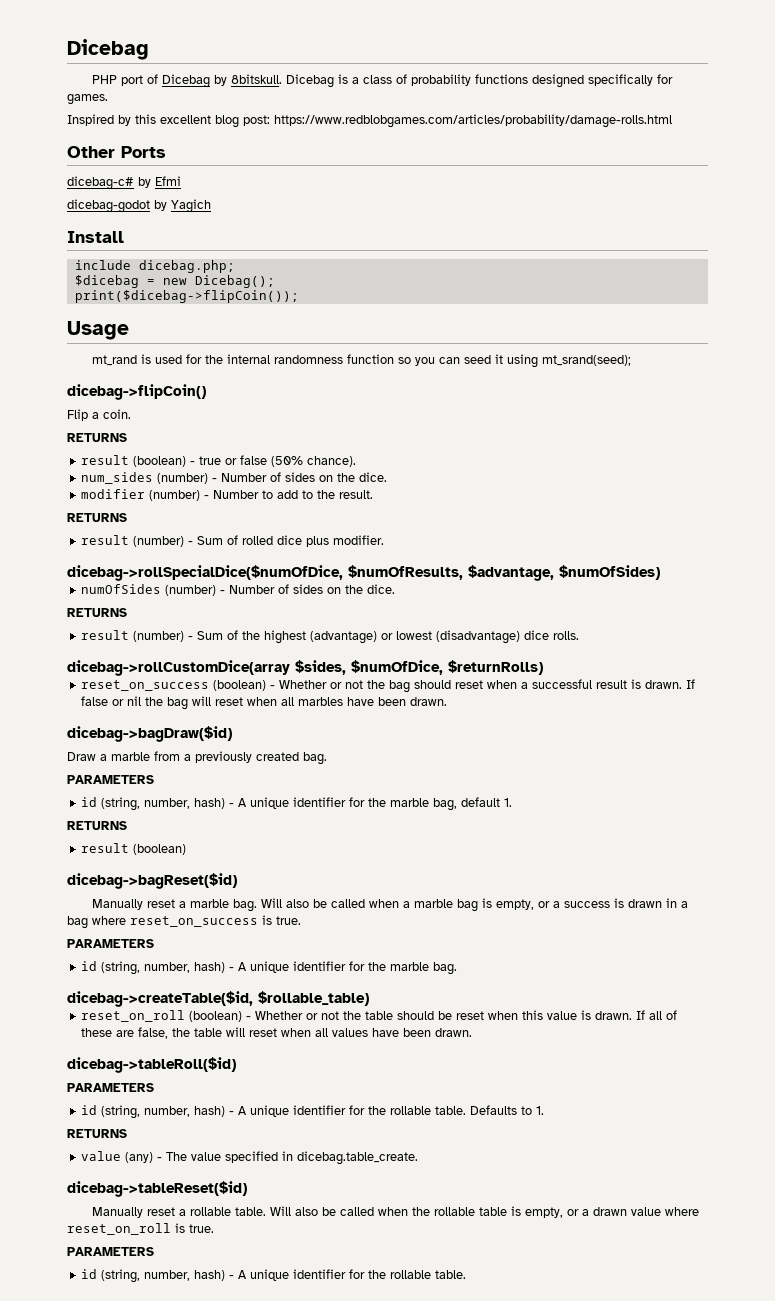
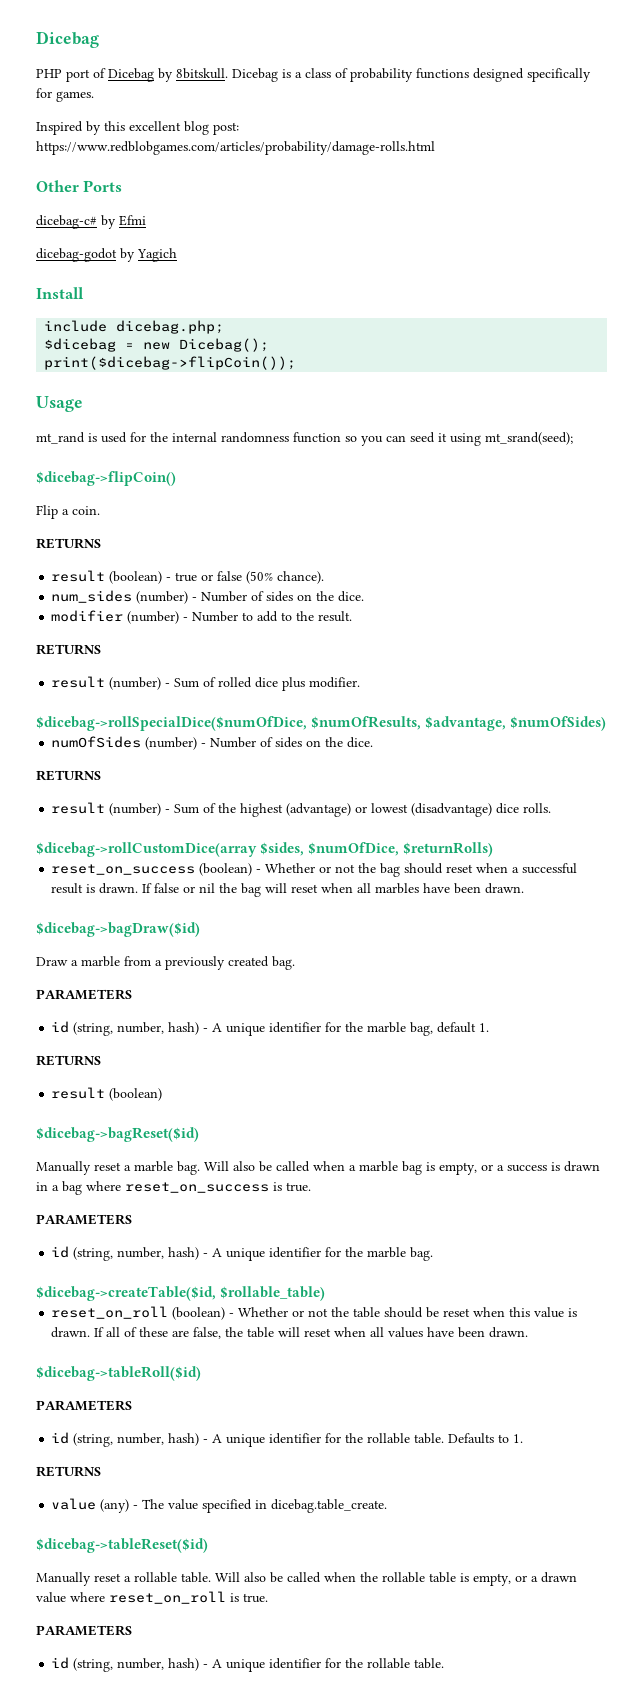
- dicebag->flipCoin()
+ $dicebag->flipCoin()
- dicebag->rollSpecialDice($numOfDice, $numOfResults, $advantage, $numOfSides)
+ $dicebag->rollSpecialDice($numOfDice, $numOfResults, $advantage, $numOfSides)
- dicebag->rollCustomDice(array $sides, $numOfDice, $returnRolls)
+ $dicebag->rollCustomDice(array $sides, $numOfDice, $returnRolls)
- dicebag->bagDraw($id)
+ $dicebag->bagDraw($id)
- dicebag->bagReset($id)
+ $dicebag->bagReset($id)
- dicebag->createTable($id, $rollable_table)
+ $dicebag->createTable($id, $rollable_table)
- dicebag->tableRoll($id)
+ $dicebag->tableRoll($id)
- dicebag->tableReset($id)
+ $dicebag->tableReset($id)

